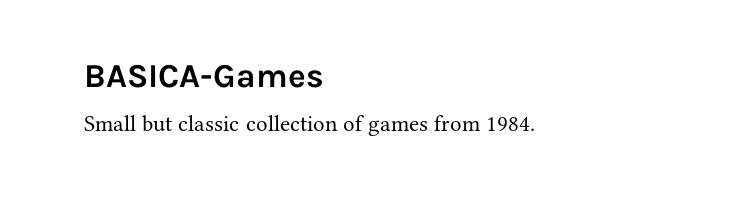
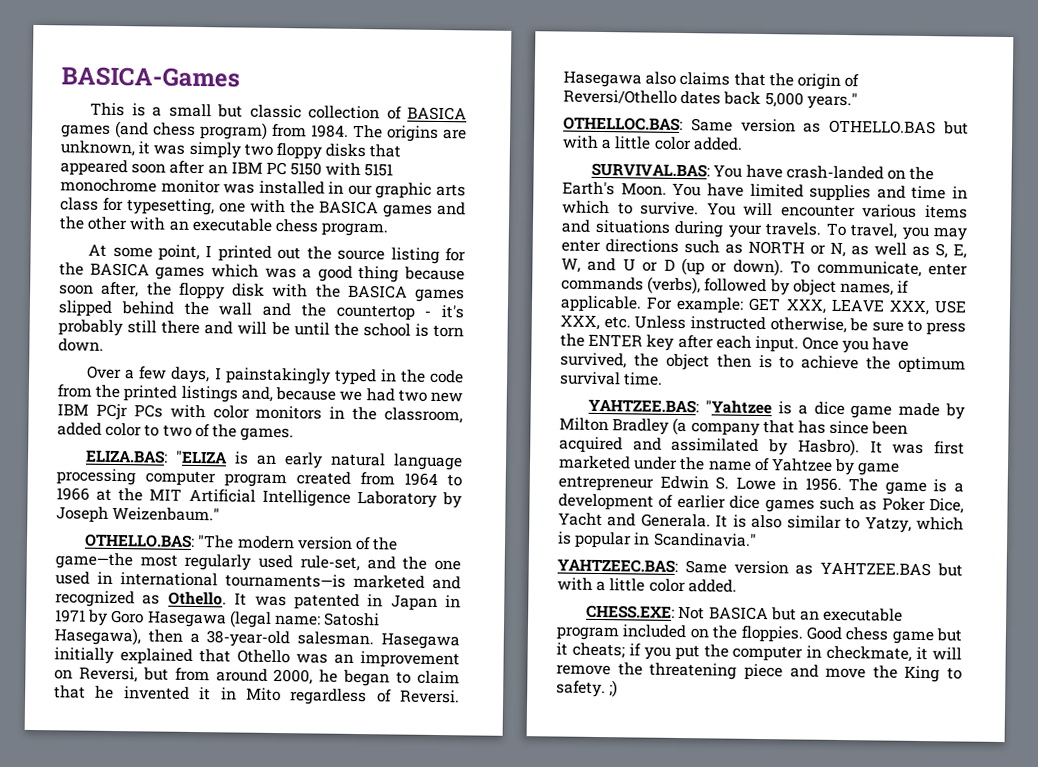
- Small but classic collection of games from 1984.
+ This is a small but classic collection of BASICA games (and chess program) from 1984. The origins are unknown, it was simply two floppy disks that appeared soon after an IBM PC 5150 with 5151 monochrome monitor was installed in our graphic arts class for typesetting, one with the BASICA games and the other with an executable chess program.
+ At some point, I printed out the source listing for the BASICA games which was a good thing because soon after, the floppy disk with the BASICA games slipped behind the wall and the countertop - it's probably still there and will be until the school is torn down.
+ Over a few days, I painstakingly typed in the code from the printed listings and, because we had two new IBM PCjr PCs with color monitors in the classroom, added color to two of the games.
+ ELIZA.BAS: "ELIZA is an early natural language processing computer program created from 1964 to 1966 at the MIT Artificial Intelligence Laboratory by Joseph Weizenbaum."
+ OTHELLO.BAS: "The modern version of the game—the most regularly used rule-set, and the one used in international tournaments—is marketed and recognized as Othello. It was patented in Japan in 1971 by Goro Hasegawa (legal name: Satoshi Hasegawa), then a 38-year-old salesman. Hasegawa initially explained that Othello was an improvement on Reversi, but from around 2000, he began to claim that he invented it in Mito regardless of Reversi. Hasegawa also claims that the origin of Reversi/Othello dates back 5,000 years."
+ OTHELLOC.BAS: Same version as OTHELLO.BAS but with a little color added.
+ SURVIVAL.BAS: You have crash-landed on the Earth's Moon. You have limited supplies and time in which to survive. You will encounter various items and situations during your travels. To travel, you may enter directions such as NORTH or N, as well as S, E, W, and U or D (up or down). To communicate, enter commands (verbs), followed by object names, if applicable. For example: GET XXX, LEAVE XXX, USE XXX, etc. Unless instructed otherwise, be sure to press the ENTER key after each input. Once you have survived, the object then is to achieve the optimum survival time.
+ YAHTZEE.BAS: "Yahtzee is a dice game made by Milton Bradley (a company that has since been acquired and assimilated by Hasbro). It was first marketed under the name of Yahtzee by game entrepreneur Edwin S. Lowe in 1956. The game is a development of earlier dice games such as Poker Dice, Yacht and Generala. It is also similar to Yatzy, which is popular in Scandinavia."
+ YAHTZEEC.BAS: Same version as YAHTZEE.BAS but with a little color added.
+ CHESS.EXE: Not BASICA but an executable program included on the floppies. Good chess game but it cheats; if you put the computer in checkmate, it will remove the threatening piece and move the King to safety. ;)

